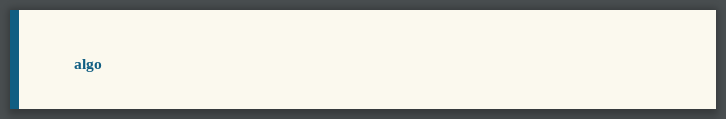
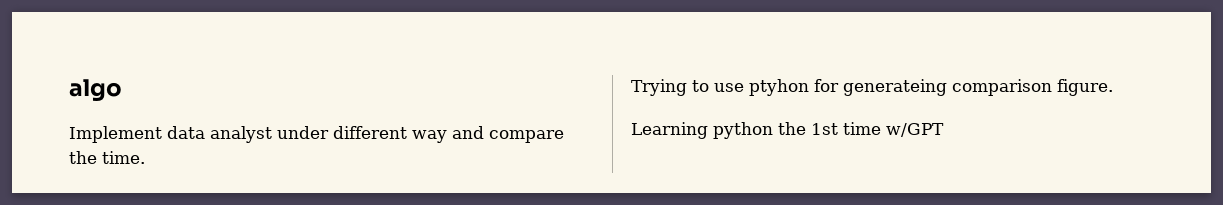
+ Implement data analyst under different way and compare the time.
+ Trying to use ptyhon for generateing comparison figure.
+ Learning python the 1st time w/GPT

